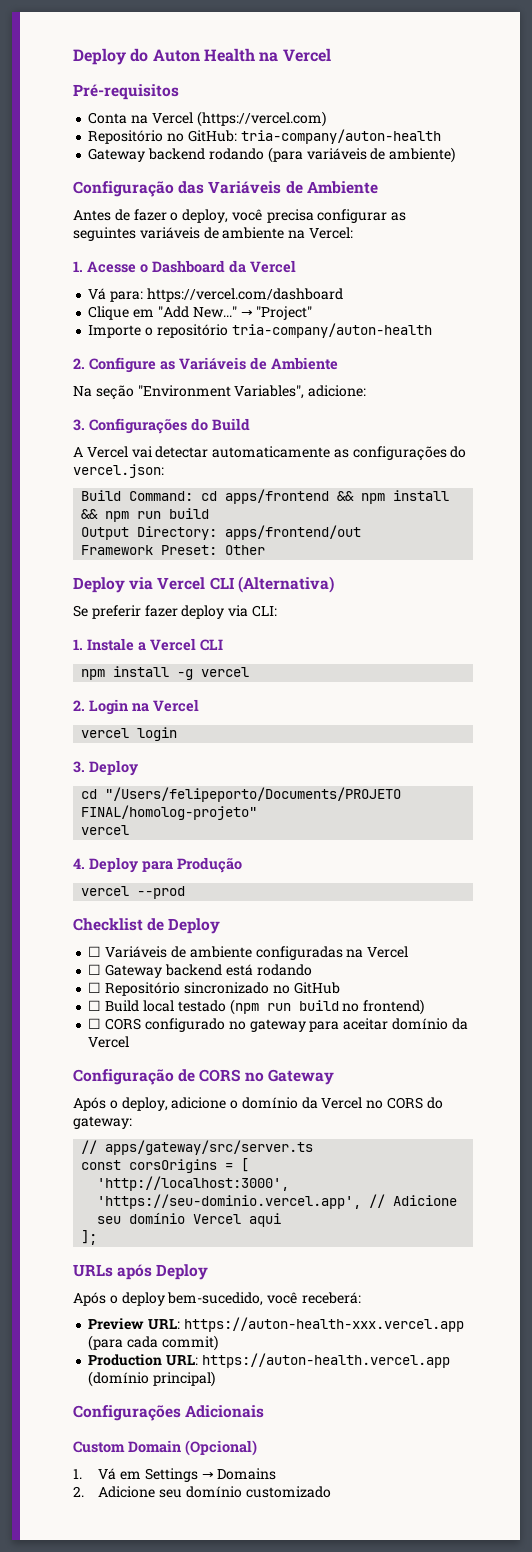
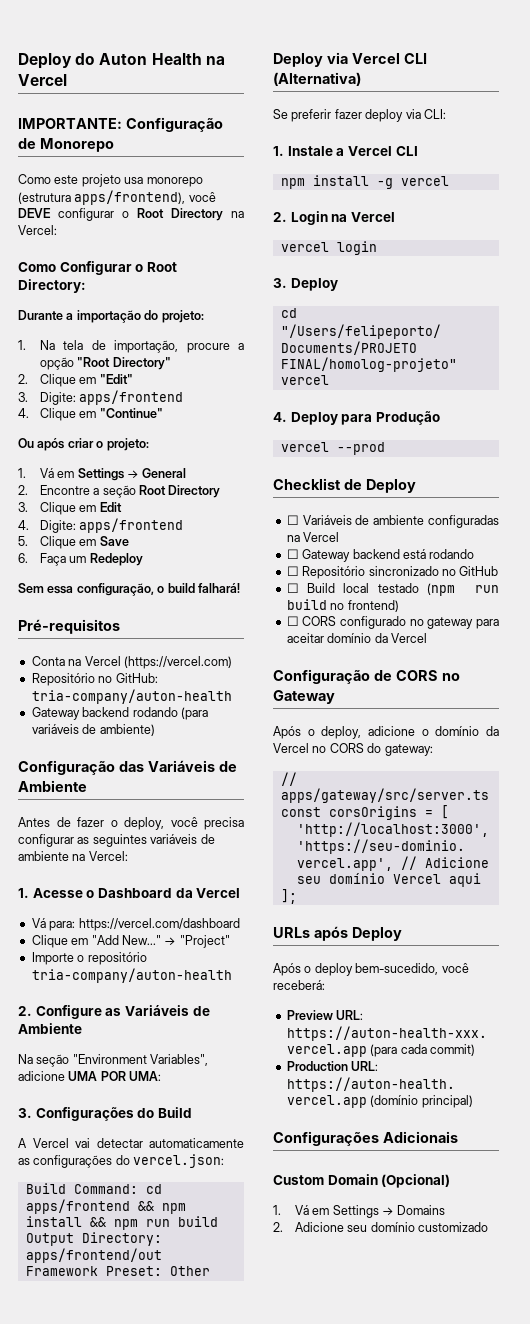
+ IMPORTANTE: Configuração de Monorepo
+ Como este projeto usa monorepo (estrutura apps/frontend), você DEVE configurar o Root Directory na Vercel:
+ Como Configurar o Root Directory:
+ Durante a importação do projeto:
+ 1. Na tela de importação, procure a opção "Root Directory"
+ 2. Clique em "Edit"
+ 3. Digite: apps/frontend
+ 4. Clique em "Continue"
+ Ou após criar o projeto:
+ 1. Vá em Settings → General
+ 2. Encontre a seção Root Directory
+ 3. Clique em Edit
+ 4. Digite: apps/frontend
+ 5. Clique em Save
+ 6. Faça um Redeploy
+ Sem essa configuração, o build falhará!
- Na seção "Environment Variables", adicione:
+ Na seção "Environment Variables", adicione UMA POR UMA:

